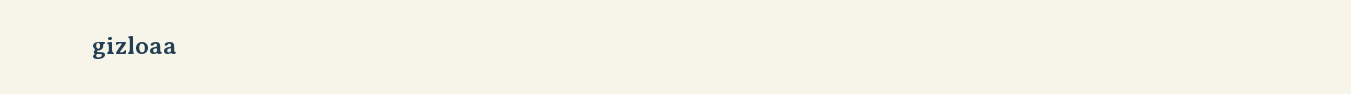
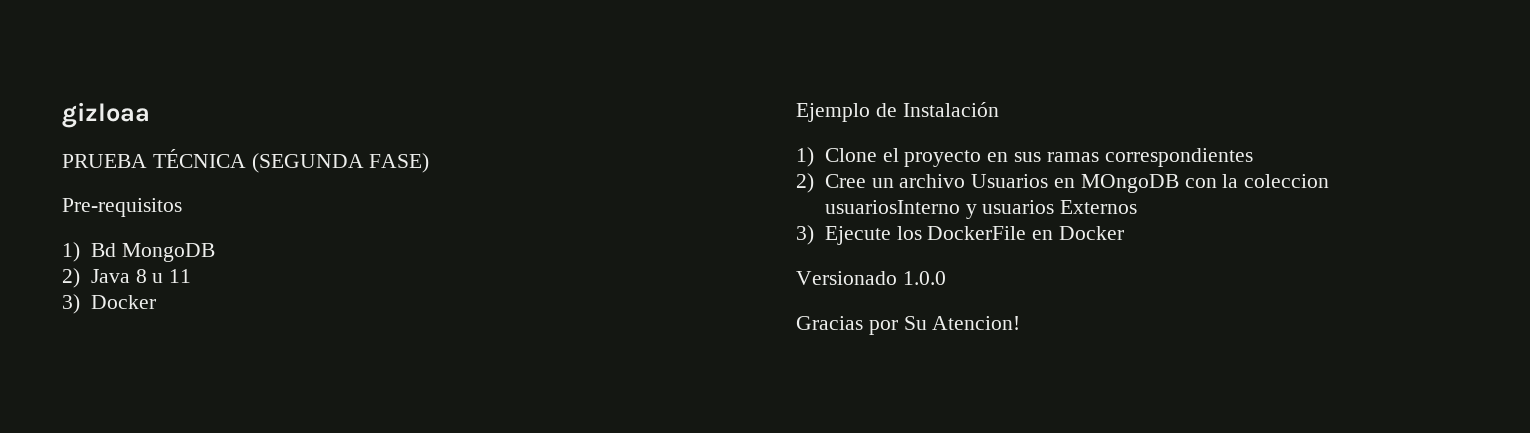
+ PRUEBA TÉCNICA (SEGUNDA FASE)
+ Pre-requisitos
+ 1) Bd MongoDB
+ 2) Java 8 u 11
+ 3) Docker
+ Ejemplo de Instalación
+ 1) Clone el proyecto en sus ramas correspondientes
+ 2) Cree un archivo Usuarios en MOngoDB con la coleccion usuariosInterno y usuarios Externos
+ 3) Ejecute los DockerFile en Docker
+ Versionado 1.0.0
+ Gracias por Su Atencion!

